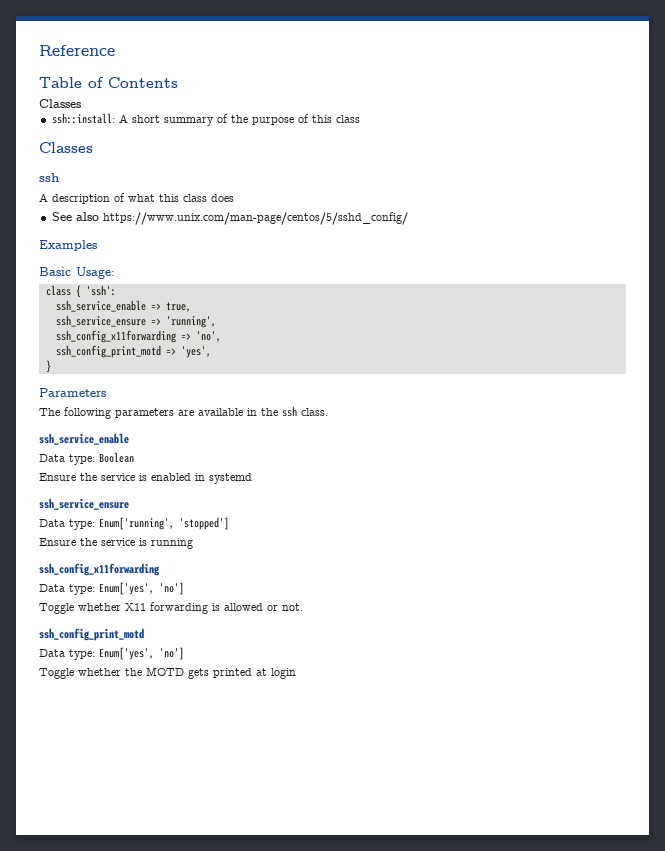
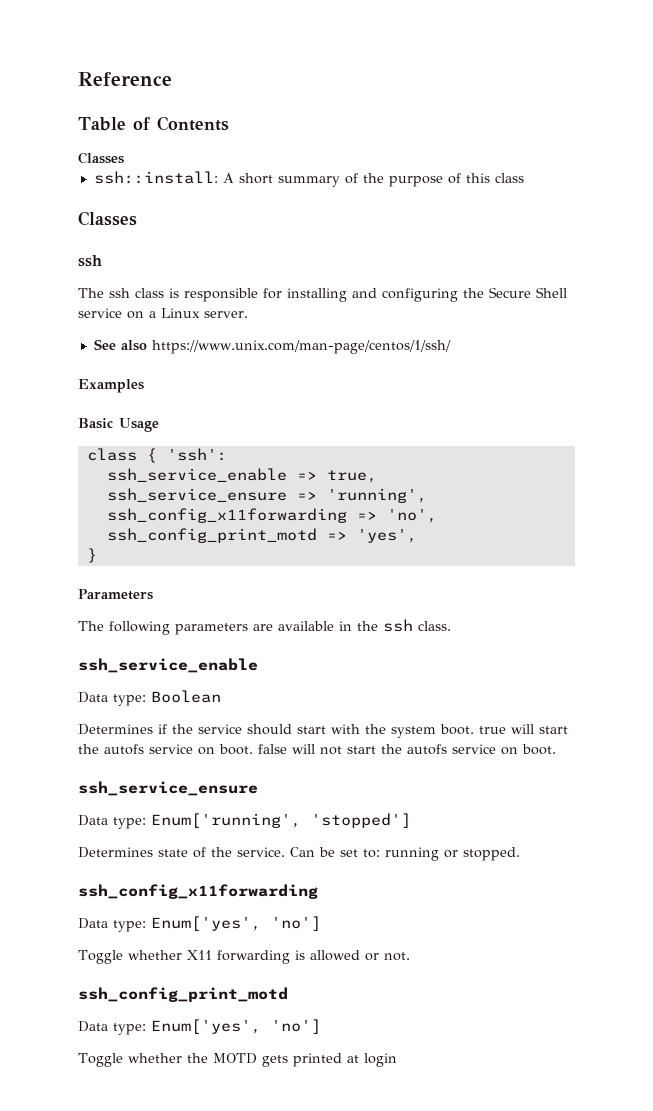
- A description of what this class does
+ The ssh class is responsible for installing and configuring the Secure Shell service on a Linux server.
- See also https://www.unix.com/man-page/centos/5/sshd_config/
+ See also https://www.unix.com/man-page/centos/1/ssh/
- Basic Usage:
+ Basic Usage
- Ensure the service is enabled in systemd
+ Determines if the service should start with the system boot. true will start the autofs service on boot. false will not start the autofs service on boot.
- Ensure the service is running
+ Determines state of the service. Can be set to: running or stopped.

